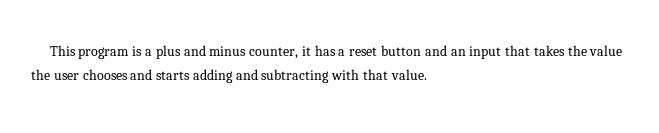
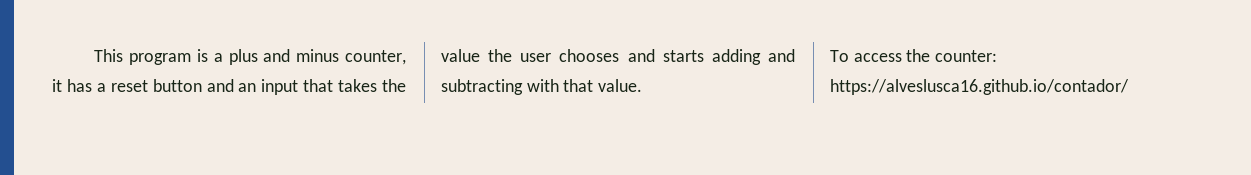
+ To access the counter: https://alveslusca16.github.io/contador/

